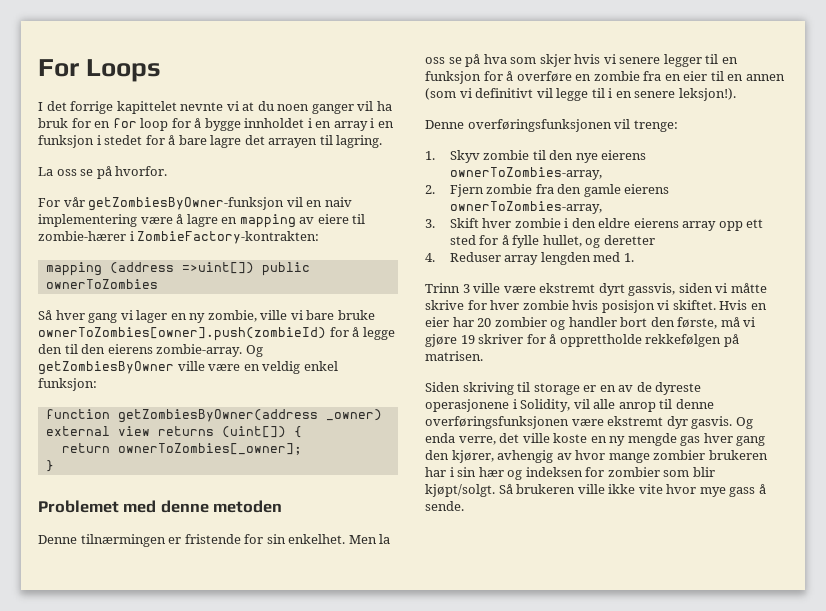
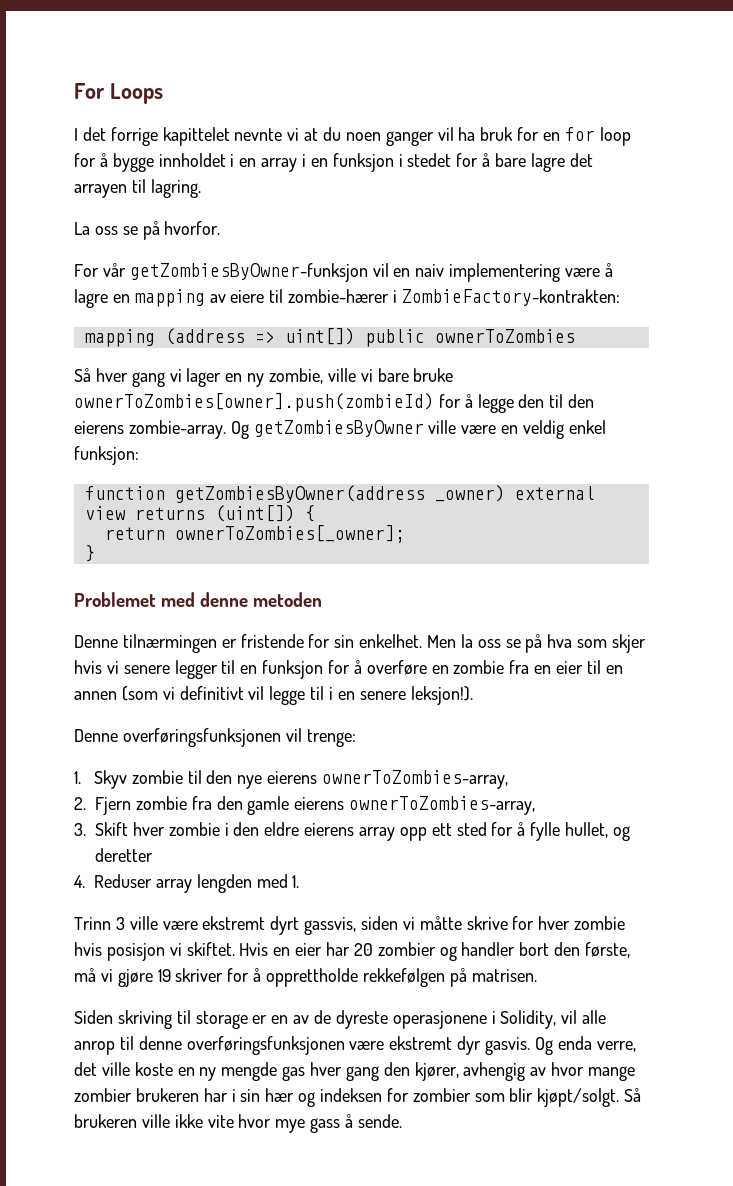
- mapping (address =>uint[]) public ownerToZombies
+ mapping (address => uint[]) public ownerToZombies

